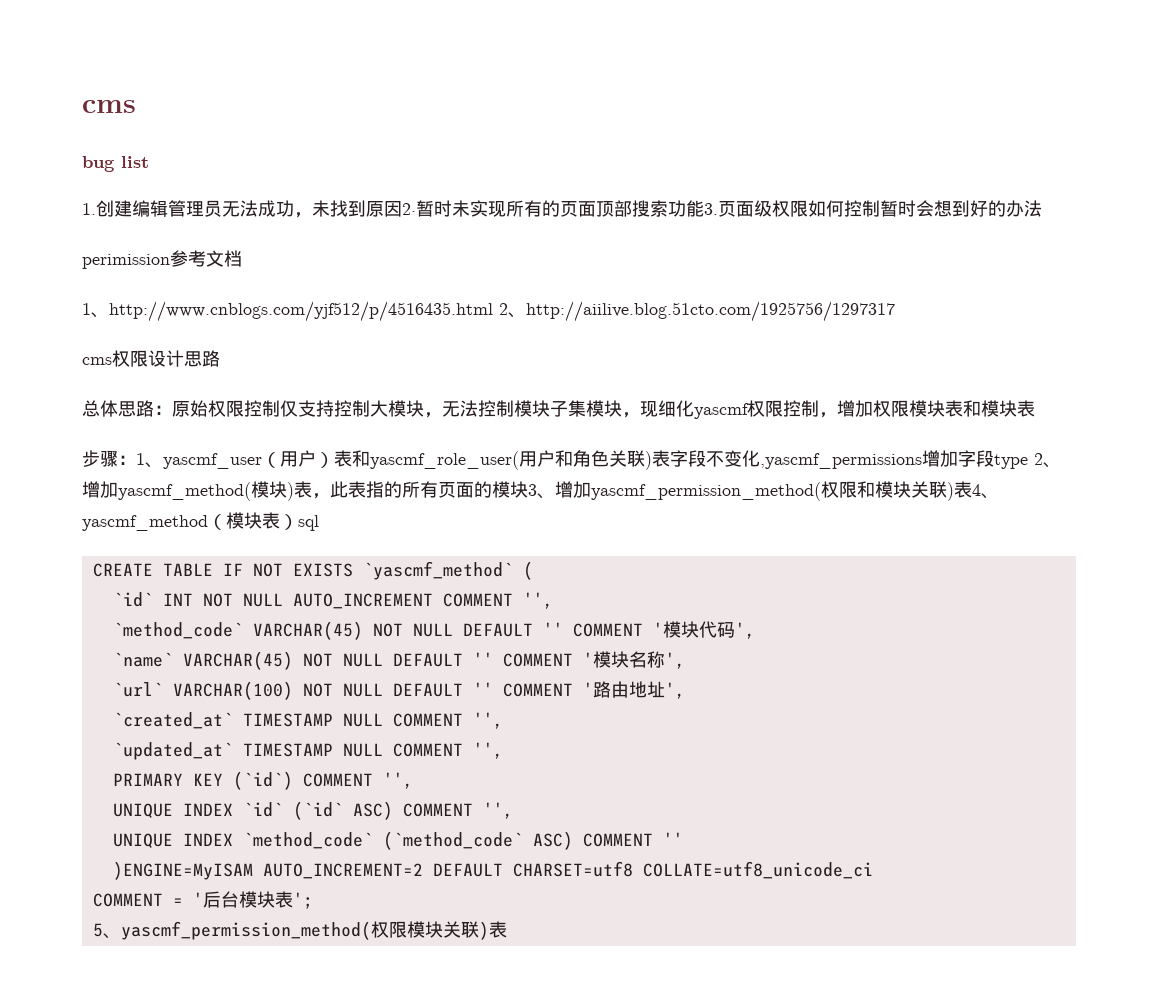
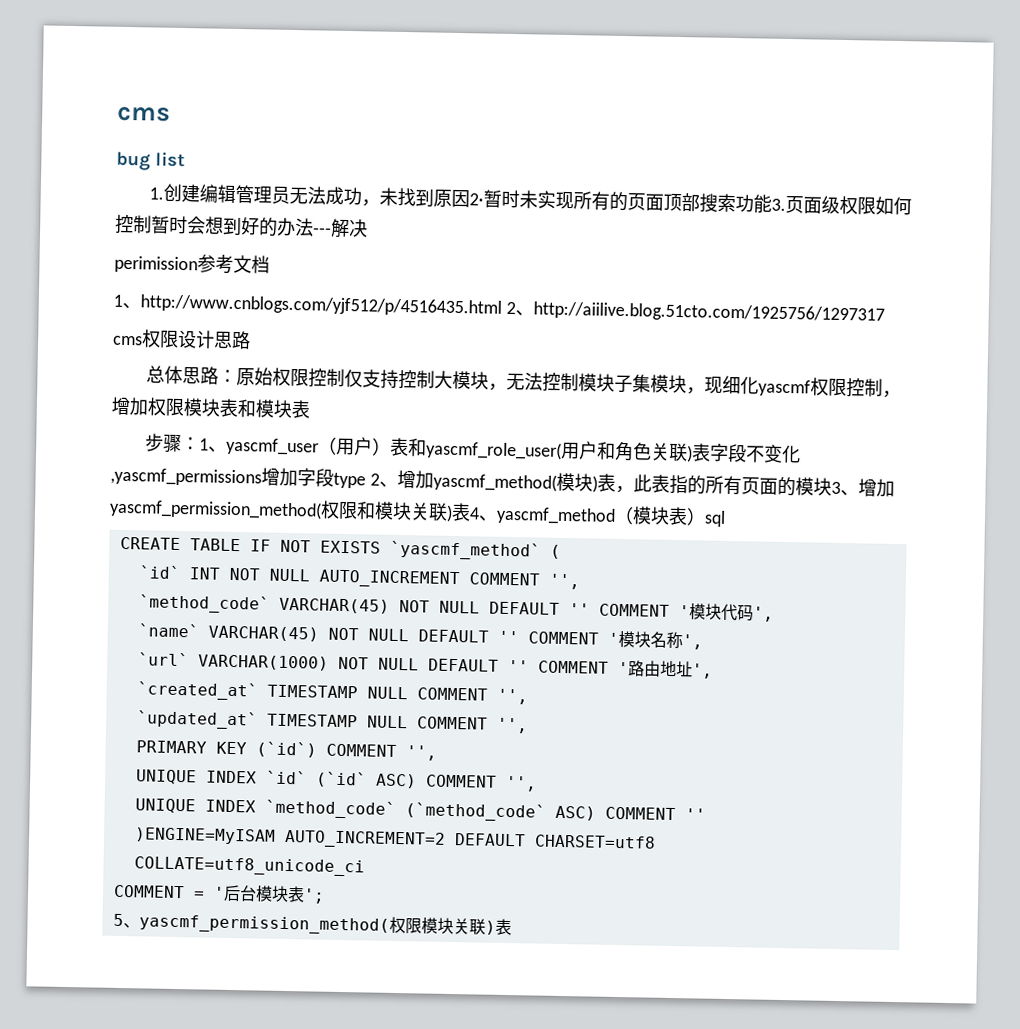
- 1.创建编辑管理员无法成功，未找到原因2·暂时未实现所有的页面顶部搜索功能3.页面级权限如何控制暂时会想到好的办法
+ 1.创建编辑管理员无法成功，未找到原因2·暂时未实现所有的页面顶部搜索功能3.页面级权限如何控制暂时会想到好的办法---解决
- `url` VARCHAR(100) NOT NULL DEFAULT '' COMMENT '路由地址',
+ `url` VARCHAR(1000) NOT NULL DEFAULT '' COMMENT '路由地址',

